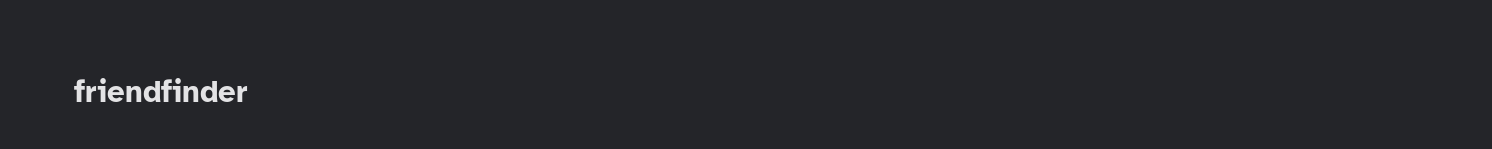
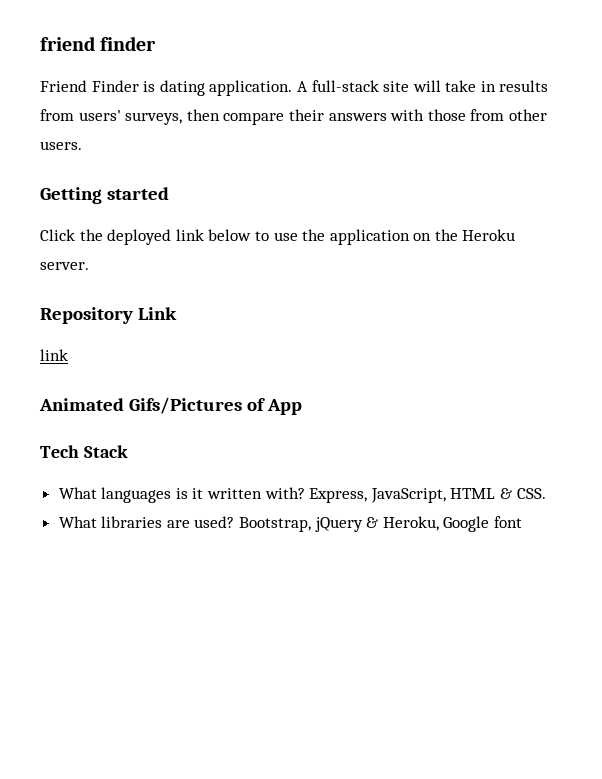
- friendfinder
+ friend finder
+ Friend Finder is dating application. A full-stack site will take in results from users' surveys, then compare their answers with those from other users.
+ Getting started
+ Click the deployed link below to use the application on the Heroku server.
+ Repository Link
+ link
+ Animated Gifs/Pictures of App
+ Tech Stack
+ What languages is it written with? Express, JavaScript, HTML & CSS.
+ What libraries are used? Bootstrap, jQuery & Heroku, Google font

